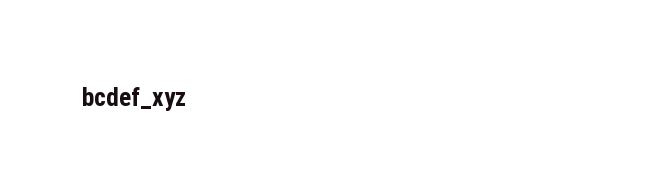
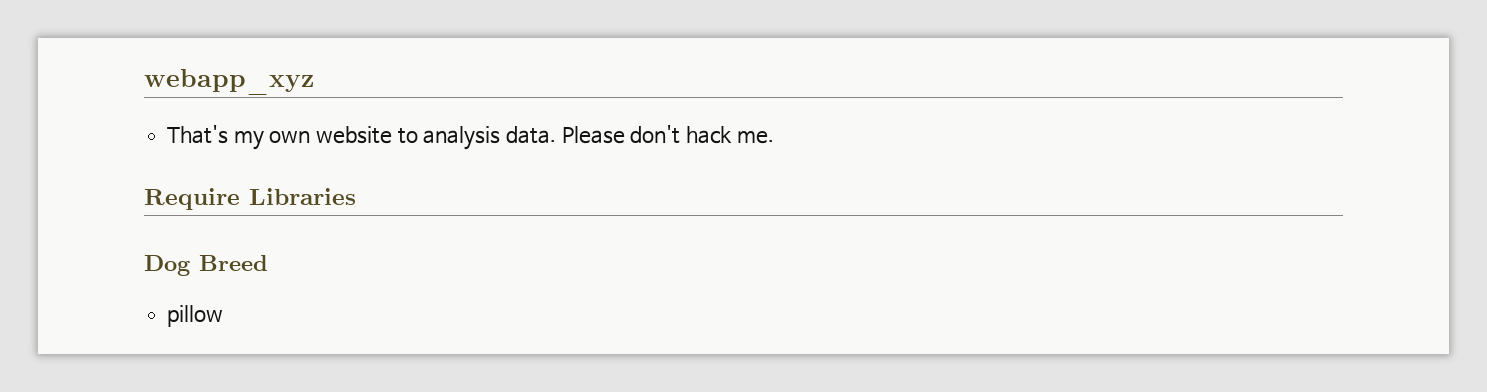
- bcdef_xyz
+ webapp_xyz
+ That's my own website to analysis data. Please don't hack me.
+ Require Libraries
+ Dog Breed
+ pillow

